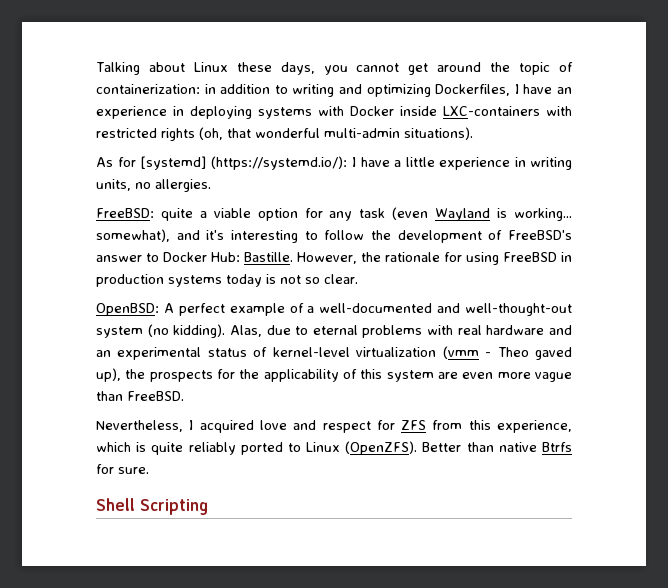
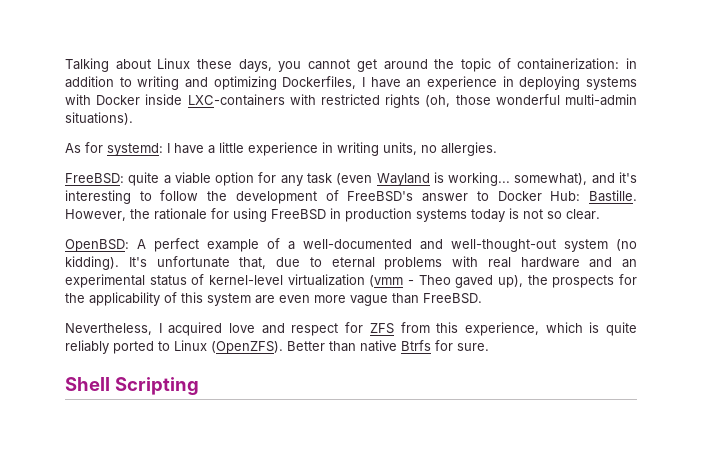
- Talking about Linux these days, you cannot get around the topic of containerization: in addition to writing and optimizing Dockerfiles, I have an experience in deploying systems with Docker inside LXC-containers with restricted rights (oh, that wonderful multi-admin situations).
+ Talking about Linux these days, you cannot get around the topic of containerization: in addition to writing and optimizing Dockerfiles, I have an experience in deploying systems with Docker inside LXC-containers with restricted rights (oh, those wonderful multi-admin situations).
- As for [systemd] (https://systemd.io/): I have a little experience in writing units, no allergies.
+ As for systemd: I have a little experience in writing units, no allergies.
- Alas, due to eternal problems with real hardware and an experimental status of kernel-level virtualization (vmm - Theo gaved up), the prospects for the applicability of this system are even more vague than FreeBSD.
+ It's unfortunate that, due to eternal problems with real hardware and an experimental status of kernel-level virtualization (vmm - Theo gaved up), the prospects for the applicability of this system are even more vague than FreeBSD.

